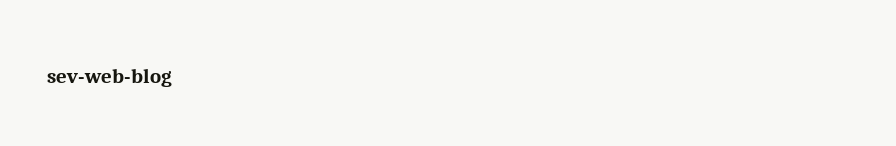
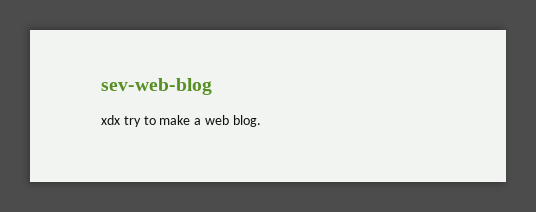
+ xdx try to make a web blog.

